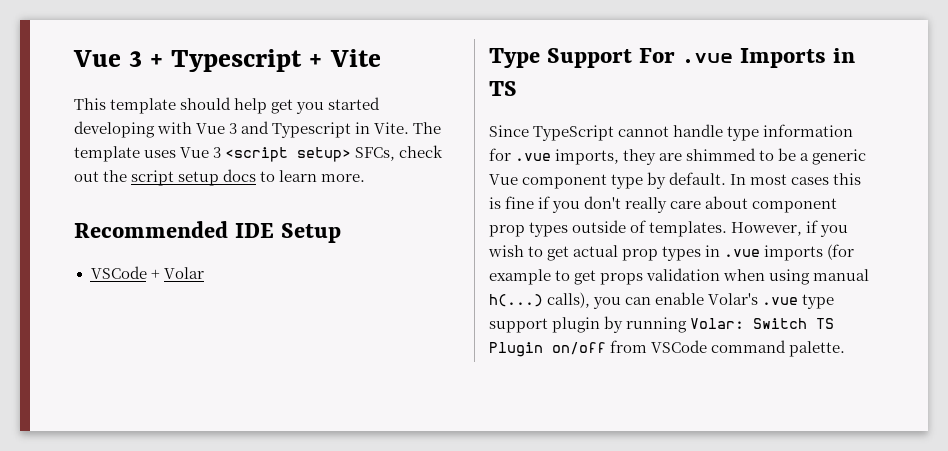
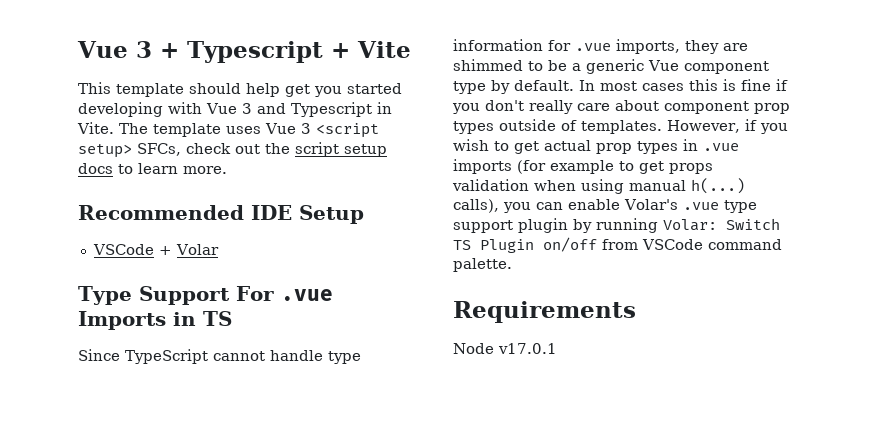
+ Requirements
+ Node v17.0.1

